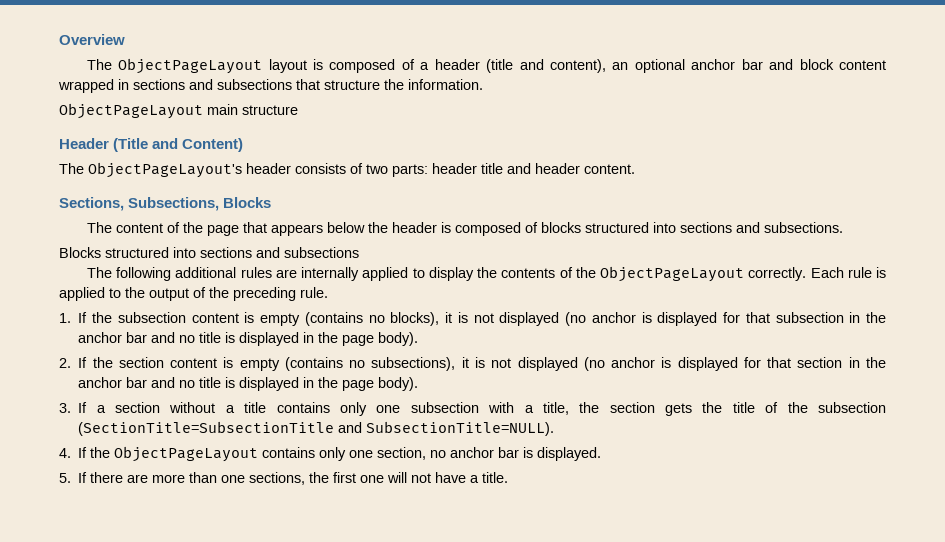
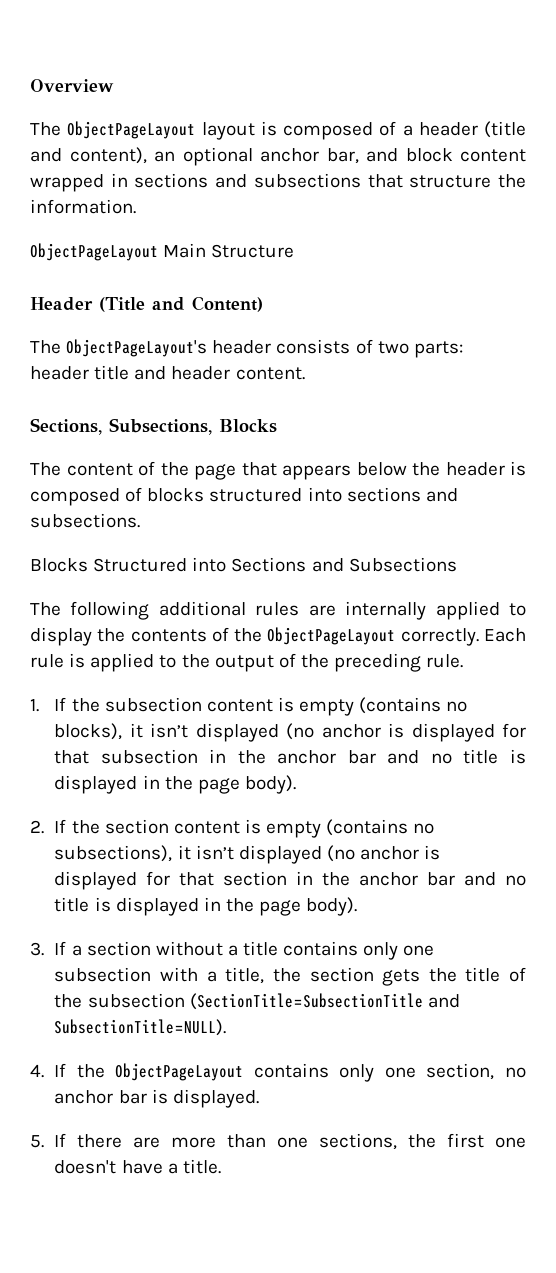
- The ObjectPageLayout layout is composed of a header (title and content), an optional anchor bar and block content wrapped in sections and subsections that structure the information.
+ The ObjectPageLayout layout is composed of a header (title and content), an optional anchor bar, and block content wrapped in sections and subsections that structure the information.
- ObjectPageLayout main structure
+ ObjectPageLayout Main Structure
- Blocks structured into sections and subsections
+ Blocks Structured into Sections and Subsections
- 1. If the subsection content is empty (contains no blocks), it is not displayed (no anchor is displayed for that subsection in the anchor bar and no title is displayed in the page body).
+ 1. If the subsection content is empty (contains no blocks), it isn’t displayed (no anchor is displayed for that subsection in the anchor bar and no title is displayed in the page body).
- 2. If the section content is empty (contains no subsections), it is not displayed (no anchor is displayed for that section in the anchor bar and no title is displayed in the page body).
+ 2. If the section content is empty (contains no subsections), it isn’t displayed (no anchor is displayed for that section in the anchor bar and no title is displayed in the page body).
- 5. If there are more than one sections, the first one will not have a title.
+ 5. If there are more than one sections, the first one doesn't have a title.

